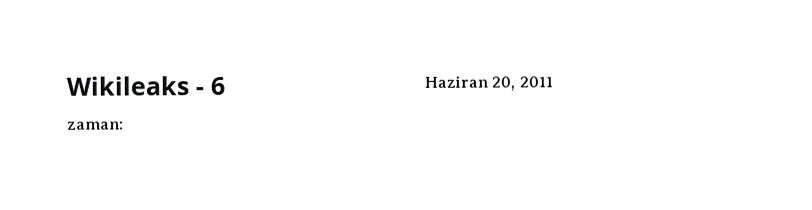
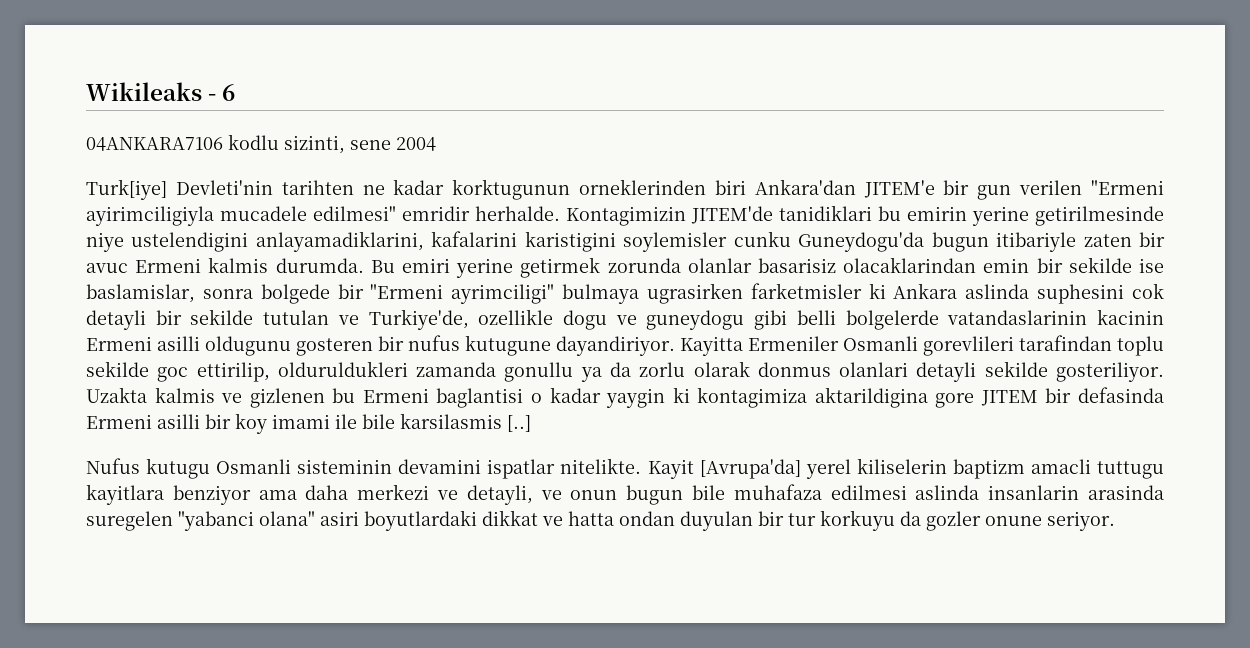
- zaman:
- Haziran 20, 2011
+ 04ANKARA7106 kodlu sizinti, sene 2004
+ Turk[iye] Devleti'nin tarihten ne kadar korktugunun orneklerinden biri Ankara'dan JITEM'e bir gun verilen "Ermeni ayirimciligiyla mucadele edilmesi" emridir herhalde. Kontagimizin JITEM'de tanidiklari bu emirin yerine getirilmesinde niye ustelendigini anlayamadiklarini, kafalarini karistigini soylemisler cunku Guneydogu'da bugun itibariyle zaten bir avuc Ermeni kalmis durumda. Bu emiri yerine getirmek zorunda olanlar basarisiz olacaklarindan emin bir sekilde ise baslamislar, sonra bolgede bir "Ermeni ayrimciligi" bulmaya ugrasirken farketmisler ki Ankara aslinda suphesini cok detayli bir sekilde tutulan ve Turkiye'de, ozellikle dogu ve guneydogu gibi belli bolgelerde vatandaslarinin kacinin Ermeni asilli oldugunu gosteren bir nufus kutugune dayandiriyor. Kayitta Ermeniler Osmanli gorevlileri tarafindan toplu sekilde goc ettirilip, olduruldukleri zamanda gonullu ya da zorlu olarak donmus olanlari detayli sekilde gosteriliyor. Uzakta kalmis ve gizlenen bu Ermeni baglantisi o kadar yaygin ki kontagimiza aktarildigina gore JITEM bir defasinda Ermeni asilli bir koy imami ile bile karsilasmis [..]
+ Nufus kutugu Osmanli sisteminin devamini ispatlar nitelikte. Kayit [Avrupa'da] yerel kiliselerin baptizm amacli tuttugu kayitlara benziyor ama daha merkezi ve detayli, ve onun bugun bile muhafaza edilmesi aslinda insanlarin arasinda suregelen "yabanci olana" asiri boyutlardaki dikkat ve hatta ondan duyulan bir tur korkuyu da gozler onune seriyor.

